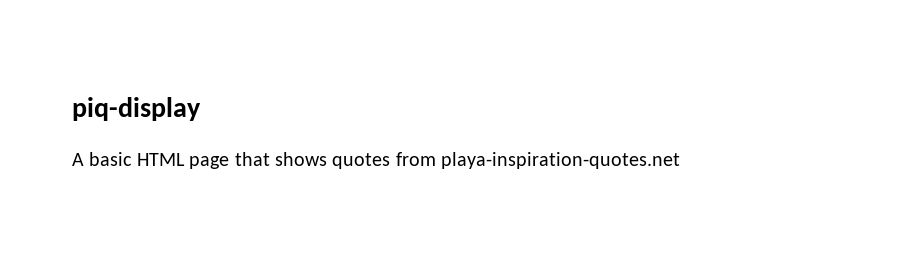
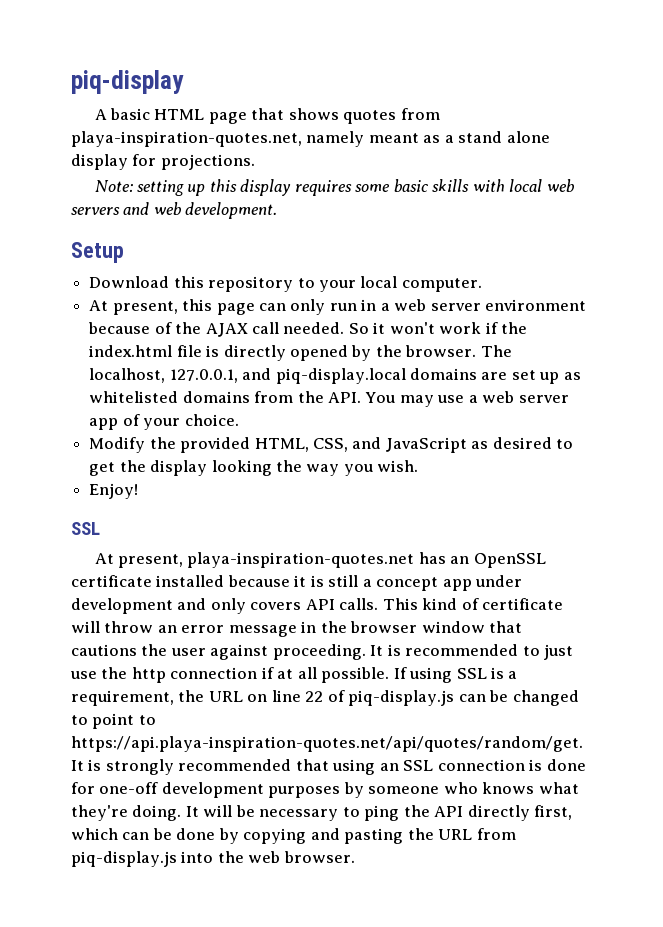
- A basic HTML page that shows quotes from playa-inspiration-quotes.net
+ A basic HTML page that shows quotes from playa-inspiration-quotes.net, namely meant as a stand alone display for projections.
+ Note: setting up this display requires some basic skills with local web servers and web development.
+ Setup
+ Download this repository to your local computer.
+ At present, this page can only run in a web server environment because of the AJAX call needed. So it won't work if the index.html file is directly opened by the browser. The localhost, 127.0.0.1, and piq-display.local domains are set up as whitelisted domains from the API. You may use a web server app of your choice.
+ Modify the provided HTML, CSS, and JavaScript as desired to get the display looking the way you wish.
+ Enjoy!
+ SSL
+ At present, playa-inspiration-quotes.net has an OpenSSL certificate installed because it is still a concept app under development and only covers API calls. This kind of certificate will throw an error message in the browser window that cautions the user against proceeding. It is recommended to just use the http connection if at all possible. If using SSL is a requirement, the URL on line 22 of piq-display.js can be changed to point to https://api.playa-inspiration-quotes.net/api/quotes/random/get. It is strongly recommended that using an SSL connection is done for one-off development purposes by someone who knows what they're doing. It will be necessary to ping the API directly first, which can be done by copying and pasting the URL from piq-display.js into the web browser.

